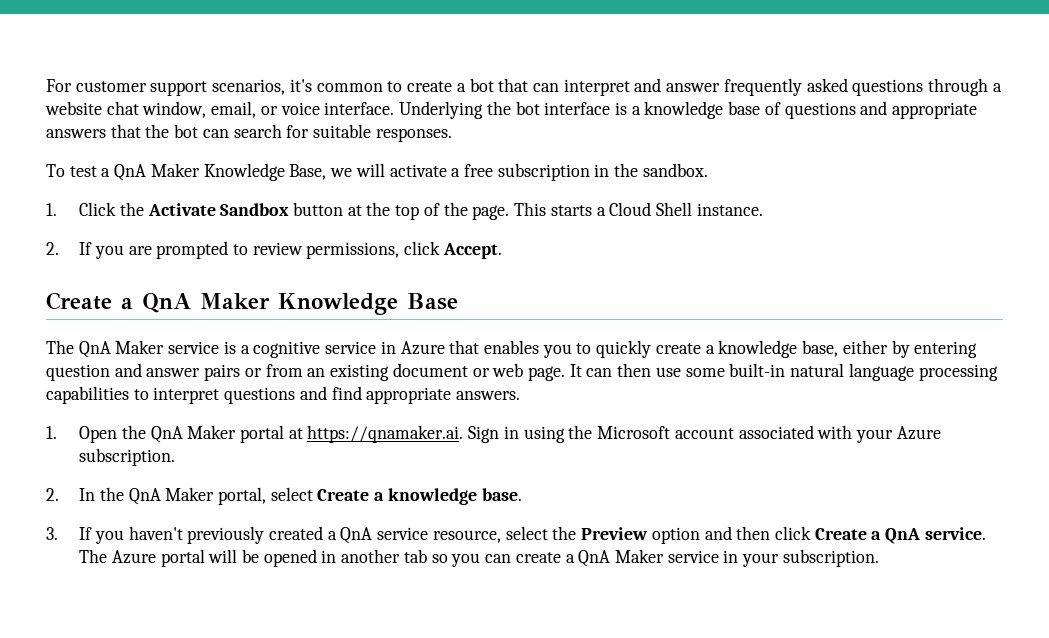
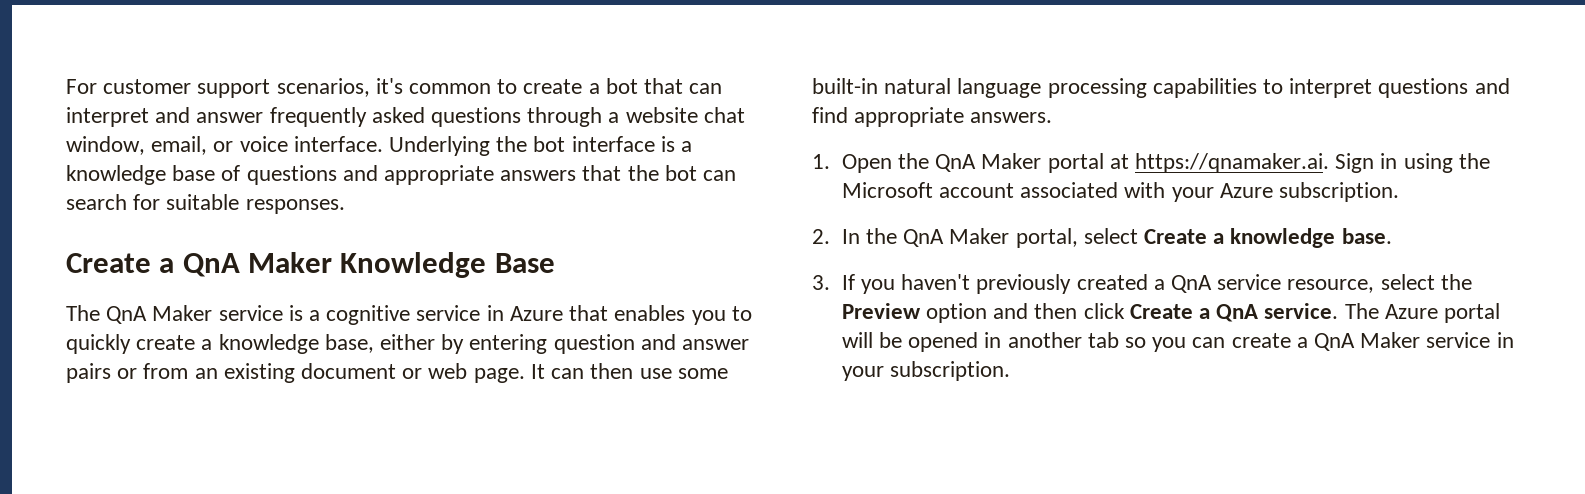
- To test a QnA Maker Knowledge Base, we will activate a free subscription in the sandbox.
- 1. Click the Activate Sandbox button at the top of the page. This starts a Cloud Shell instance.
- 2. If you are prompted to review permissions, click Accept.

